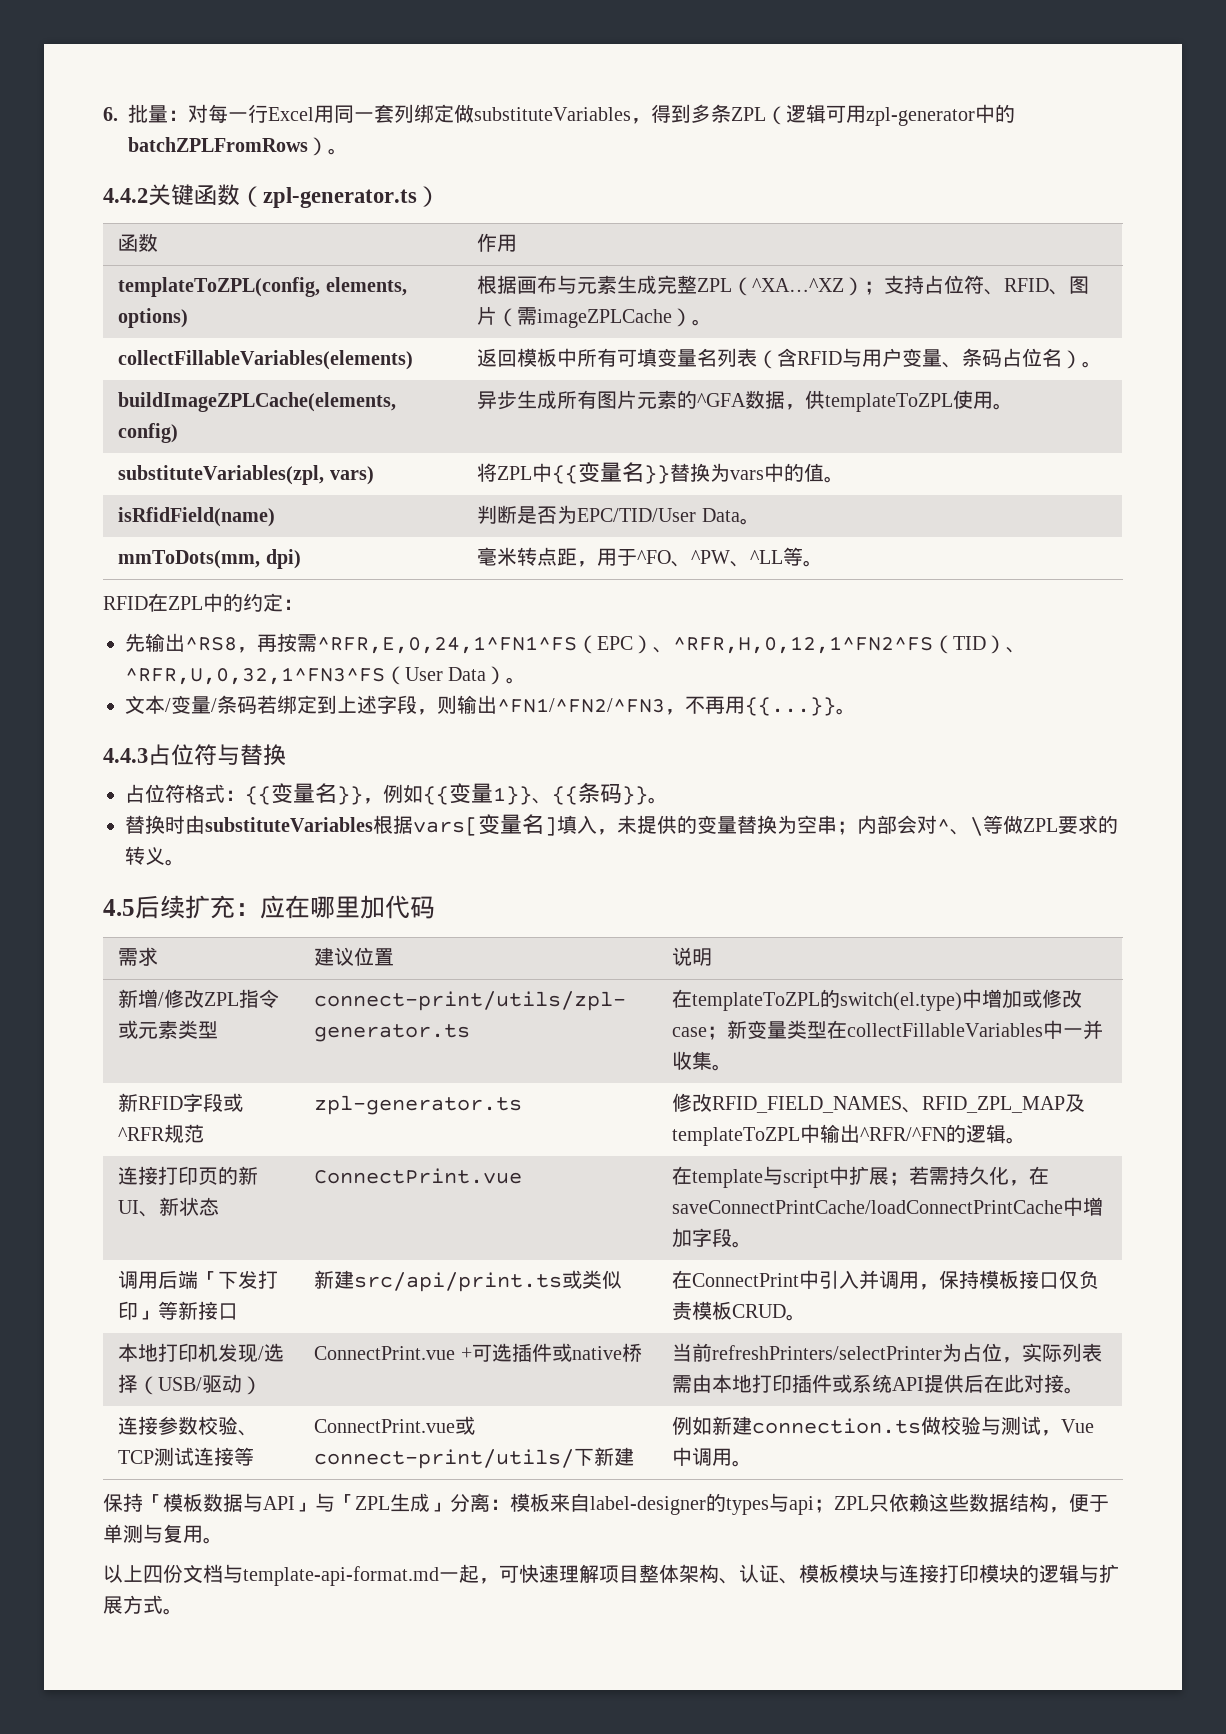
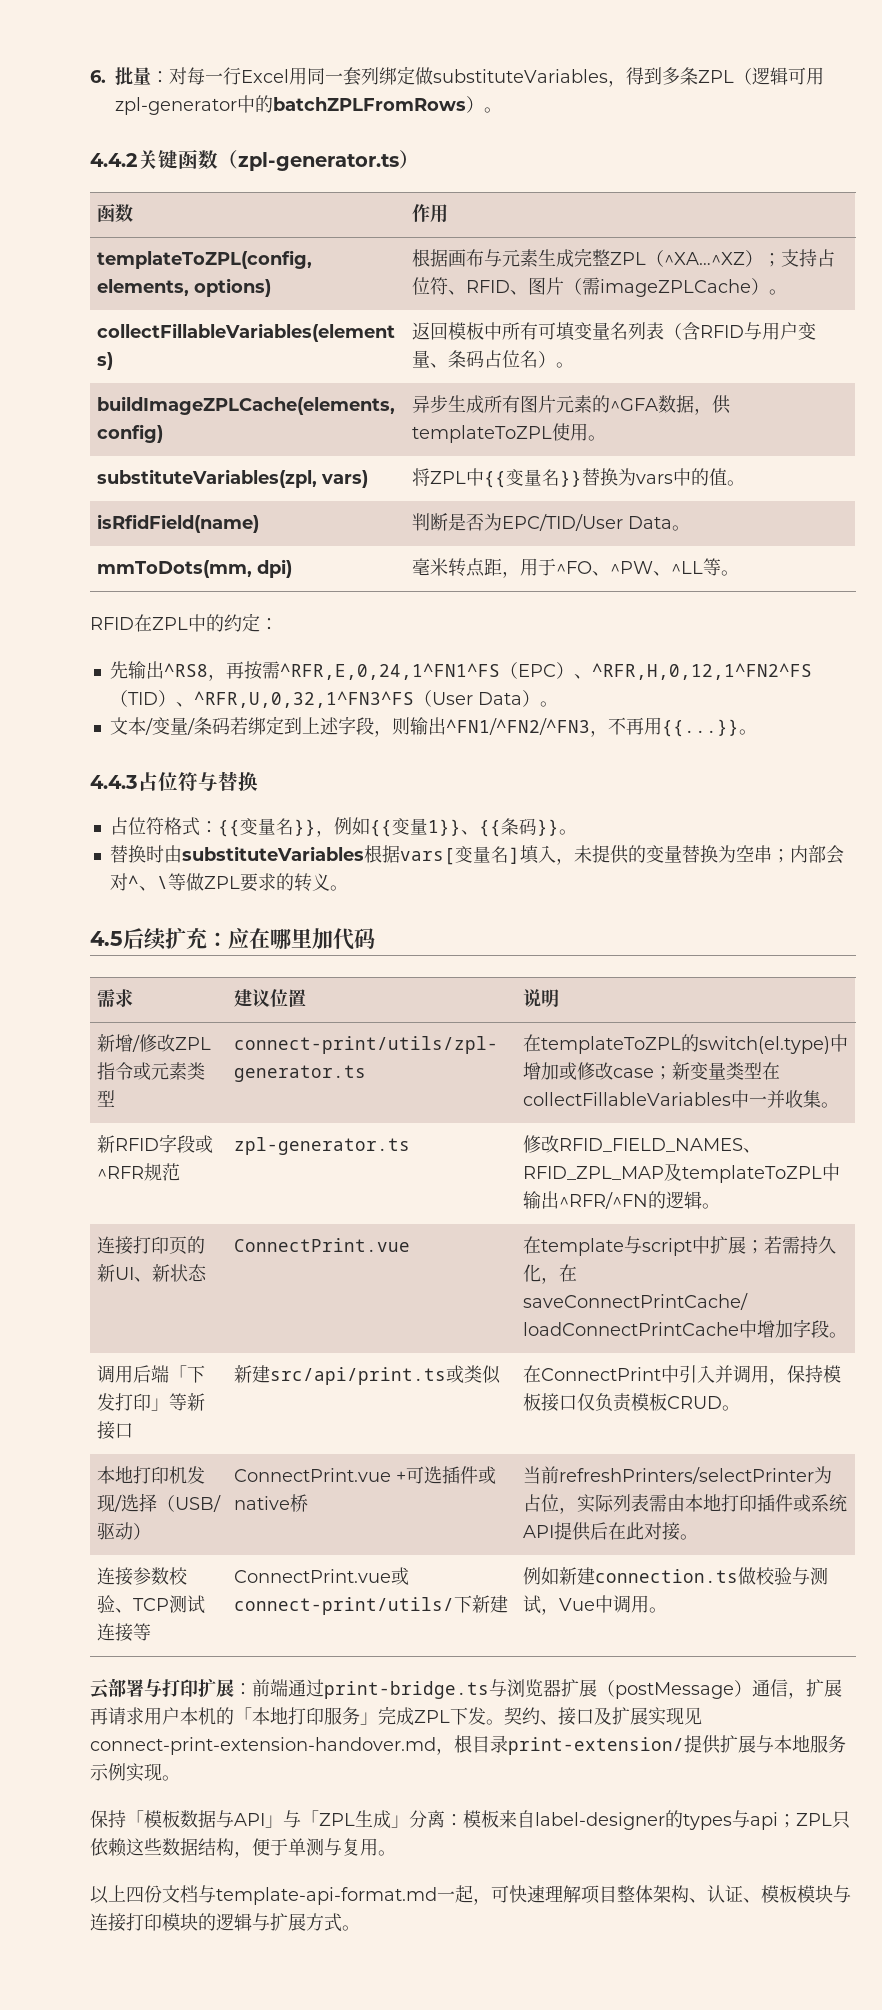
+ 云部署与打印扩展：前端通过print-bridge.ts与浏览器扩展（postMessage）通信，扩展再请求用户本机的「本地打印服务」完成ZPL下发。契约、接口及扩展实现见connect-print-extension-handover.md，根目录print-extension/提供扩展与本地服务示例实现。

